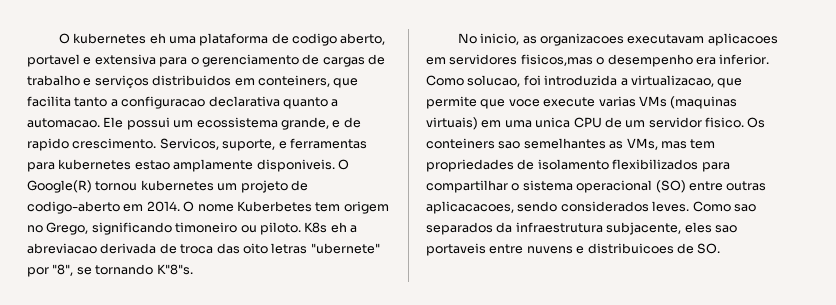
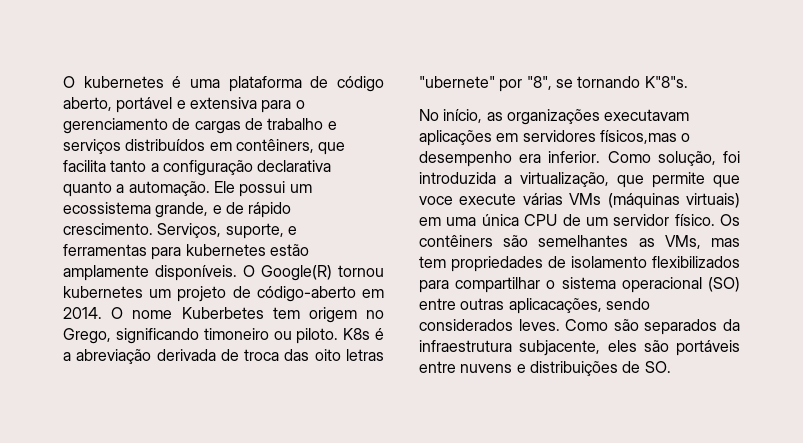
- O kubernetes eh uma plataforma de codigo aberto, portavel e extensiva para o gerenciamento de cargas de trabalho e serviços distribuidos em conteiners, que facilita tanto a configuracao declarativa quanto a automacao.
+ O kubernetes é uma plataforma de código aberto, portável e extensiva para o gerenciamento de cargas de trabalho e serviços distribuídos em contêiners, que facilita tanto a configuração declarativa quanto a automação.
- Ele possui um ecossistema grande, e de rapido crescimento. Servicos, suporte, e ferramentas para kubernetes estao amplamente disponiveis.
+ Ele possui um ecossistema grande, e de rápido crescimento. Serviços, suporte, e ferramentas para kubernetes estão amplamente disponíveis.
- O Google(R) tornou kubernetes um projeto de codigo-aberto em 2014.
+ O Google(R) tornou kubernetes um projeto de código-aberto em 2014.
- K8s eh a abreviacao derivada de troca das oito letras "ubernete" por "8", se tornando K"8"s.
+ K8s é a abreviação derivada de troca das oito letras "ubernete" por "8", se tornando K"8"s.
- No inicio, as organizacoes executavam aplicacoes em servidores fisicos,mas o desempenho era inferior.
+ No início, as organizações executavam aplicações em servidores físicos,mas o desempenho era inferior.
- Como solucao, foi introduzida a virtualizacao, que permite que voce execute varias VMs (maquinas virtuais) em uma unica CPU de um servidor fisico. Os conteiners sao semelhantes as VMs, mas tem propriedades de isolamento flexibilizados para compartilhar o sistema operacional (SO) entre outras aplicacacoes, sendo considerados leves.
+ Como solução, foi introduzida a virtualização, que permite que voce execute várias VMs (máquinas virtuais) em uma única CPU de um servidor físico. Os contêiners são semelhantes as VMs, mas tem propriedades de isolamento flexibilizados para compartilhar o sistema operacional (SO) entre outras aplicacações, sendo considerados leves.
- Como sao separados da infraestrutura subjacente, eles sao portaveis entre nuvens e distribuicoes de SO.
+ Como são separados da infraestrutura subjacente, eles são portáveis entre nuvens e distribuições de SO.

